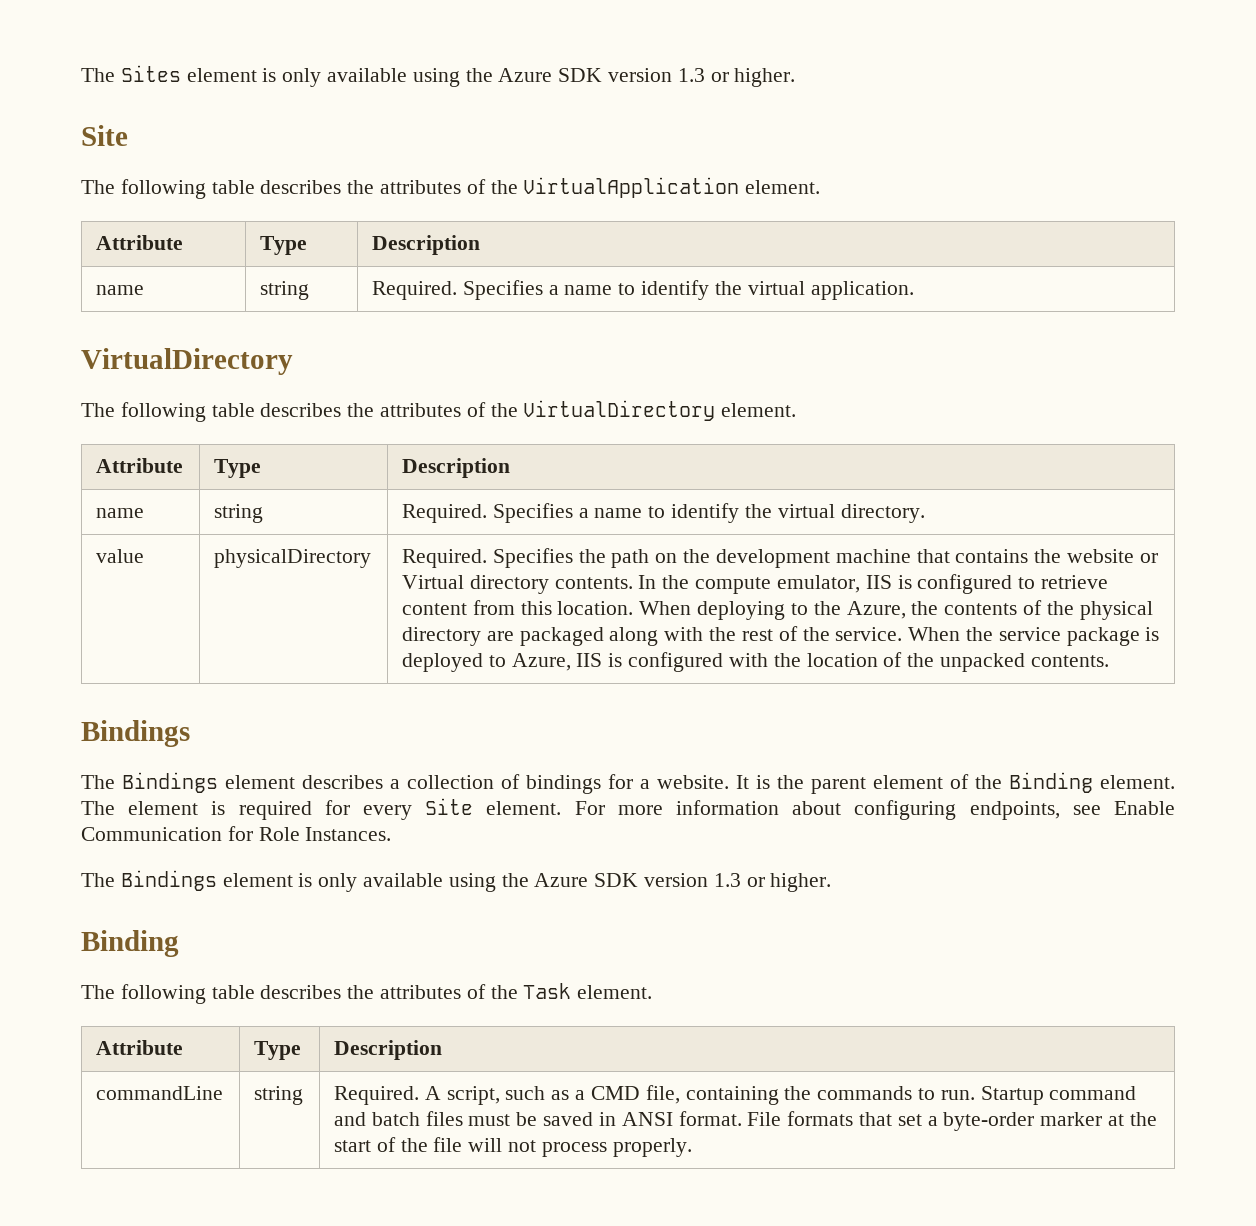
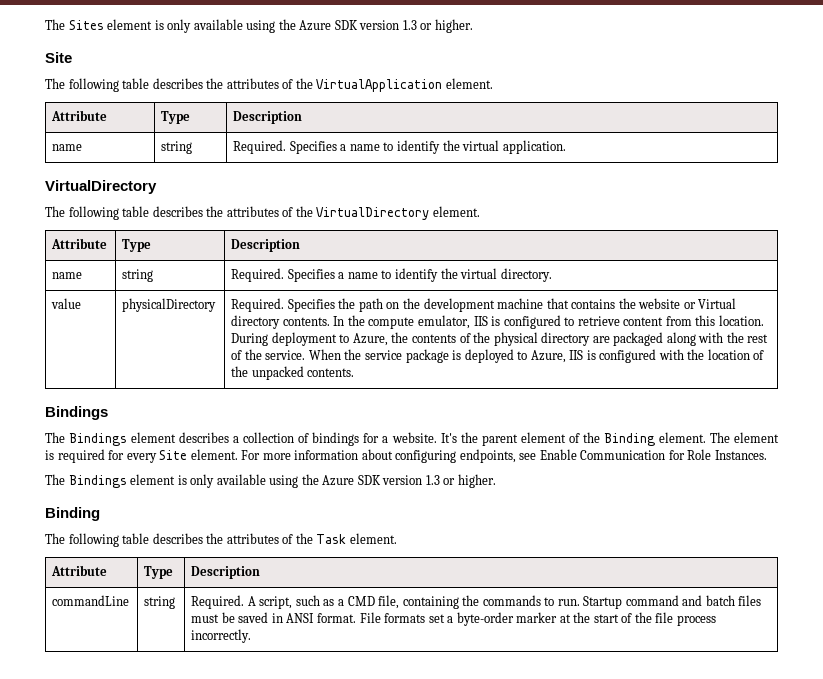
- When deploying to the Azure, the contents of the physical directory are packaged along with the rest of the service.
+ During deployment to Azure, the contents of the physical directory are packaged along with the rest of the service.
- It is the parent element of the Binding element.
+ It's the parent element of the Binding element.
- File formats that set a byte-order marker at the start of the file will not process properly.
+ File formats set a byte-order marker at the start of the file process incorrectly.

